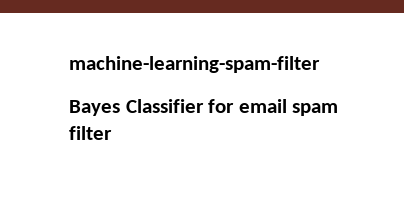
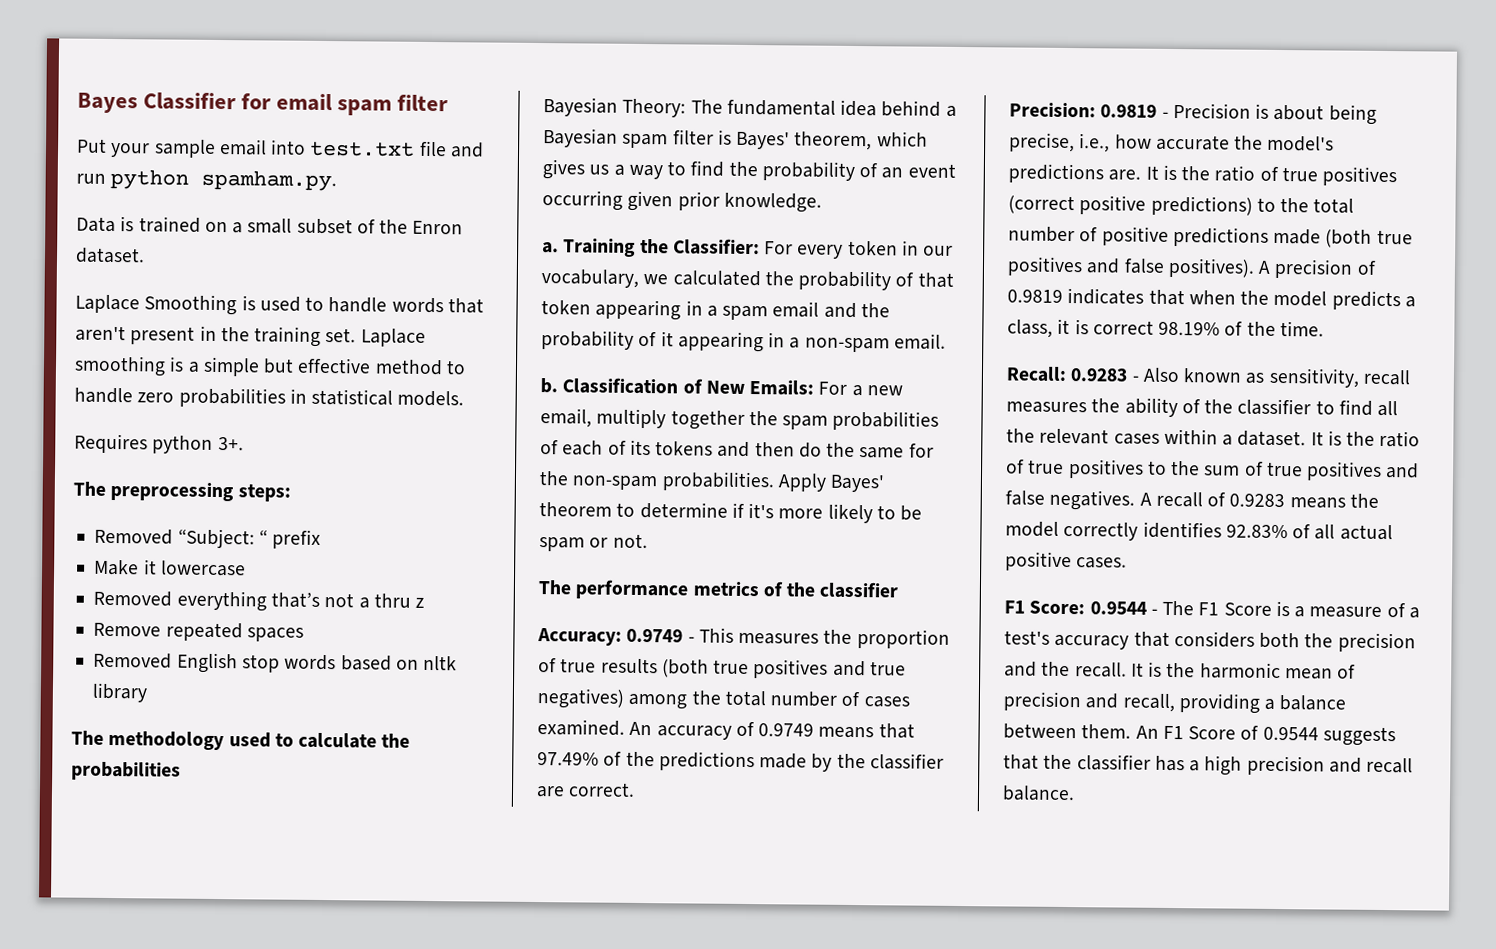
- machine-learning-spam-filter
+ Put your sample email into test.txt file and run python spamham.py.
+ Data is trained on a small subset of the Enron dataset.
+ Laplace Smoothing is used to handle words that aren't present in the training set. Laplace smoothing is a simple but effective method to handle zero probabilities in statistical models.
+ Requires python 3+.
+ The preprocessing steps:
+ Removed “Subject: “ prefix
+ Make it lowercase
+ Removed everything that’s not a thru z
+ Remove repeated spaces
+ Removed English stop words based on nltk library
+ The methodology used to calculate the probabilities
+ Bayesian Theory: The fundamental idea behind a Bayesian spam filter is Bayes' theorem, which gives us a way to find the probability of an event occurring given prior knowledge.
+ a. Training the Classifier: For every token in our vocabulary, we calculated the probability of that token appearing in a spam email and the probability of it appearing in a non-spam email.
+ b. Classification of New Emails: For a new email, multiply together the spam probabilities of each of its tokens and then do the same for the non-spam probabilities. Apply Bayes' theorem to determine if it's more likely to be spam or not.
+ The performance metrics of the classifier
+ Accuracy: 0.9749 - This measures the proportion of true results (both true positives and true negatives) among the total number of cases examined. An accuracy of 0.9749 means that 97.49% of the predictions made by the classifier are correct.
+ Precision: 0.9819 - Precision is about being precise, i.e., how accurate the model's predictions are. It is the ratio of true positives (correct positive predictions) to the total number of positive predictions made (both true positives and false positives). A precision of 0.9819 indicates that when the model predicts a class, it is correct 98.19% of the time.
+ Recall: 0.9283 - Also known as sensitivity, recall measures the ability of the classifier to find all the relevant cases within a dataset. It is the ratio of true positives to the sum of true positives and false negatives. A recall of 0.9283 means the model correctly identifies 92.83% of all actual positive cases.
+ F1 Score: 0.9544 - The F1 Score is a measure of a test's accuracy that considers both the precision and the recall. It is the harmonic mean of precision and recall, providing a balance between them. An F1 Score of 0.9544 suggests that the classifier has a high precision and recall balance.

